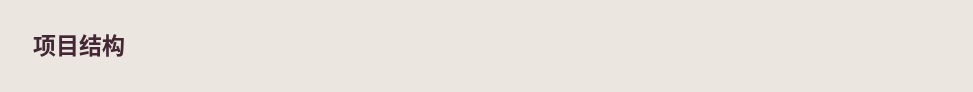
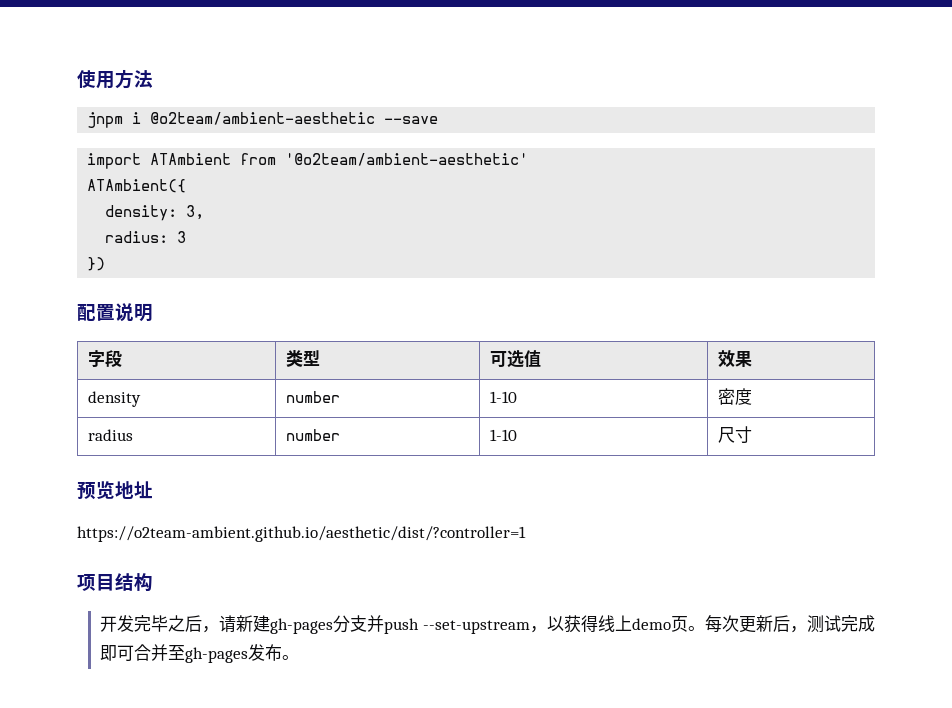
+ 使用方法
+ jnpm i @o2team/ambient-aesthetic --save
+ import ATAmbient from '@o2team/ambient-aesthetic'
+ ATAmbient({
+ density: 3,
+ radius: 3
+ })
+ 配置说明
+ 字段 | 类型 | 可选值 | 效果
+ density | number | 1-10 | 密度
+ radius | number | 1-10 | 尺寸
+ 预览地址
+ https://o2team-ambient.github.io/aesthetic/dist/?controller=1
  项目结构
+ 开发完毕之后，请新建gh-pages分支并push --set-upstream，以获得线上demo页。每次更新后，测试完成即可合并至gh-pages发布。

